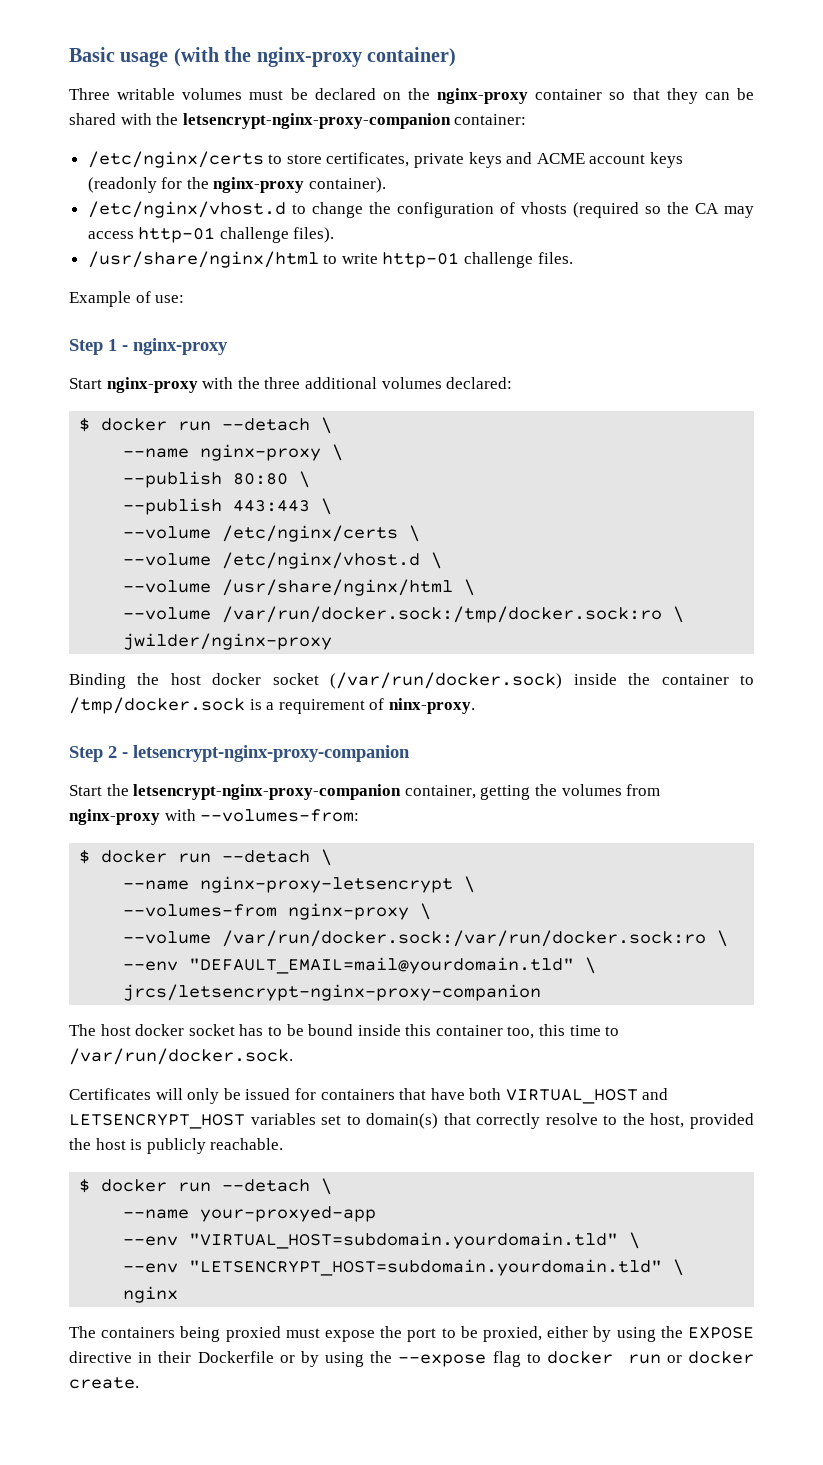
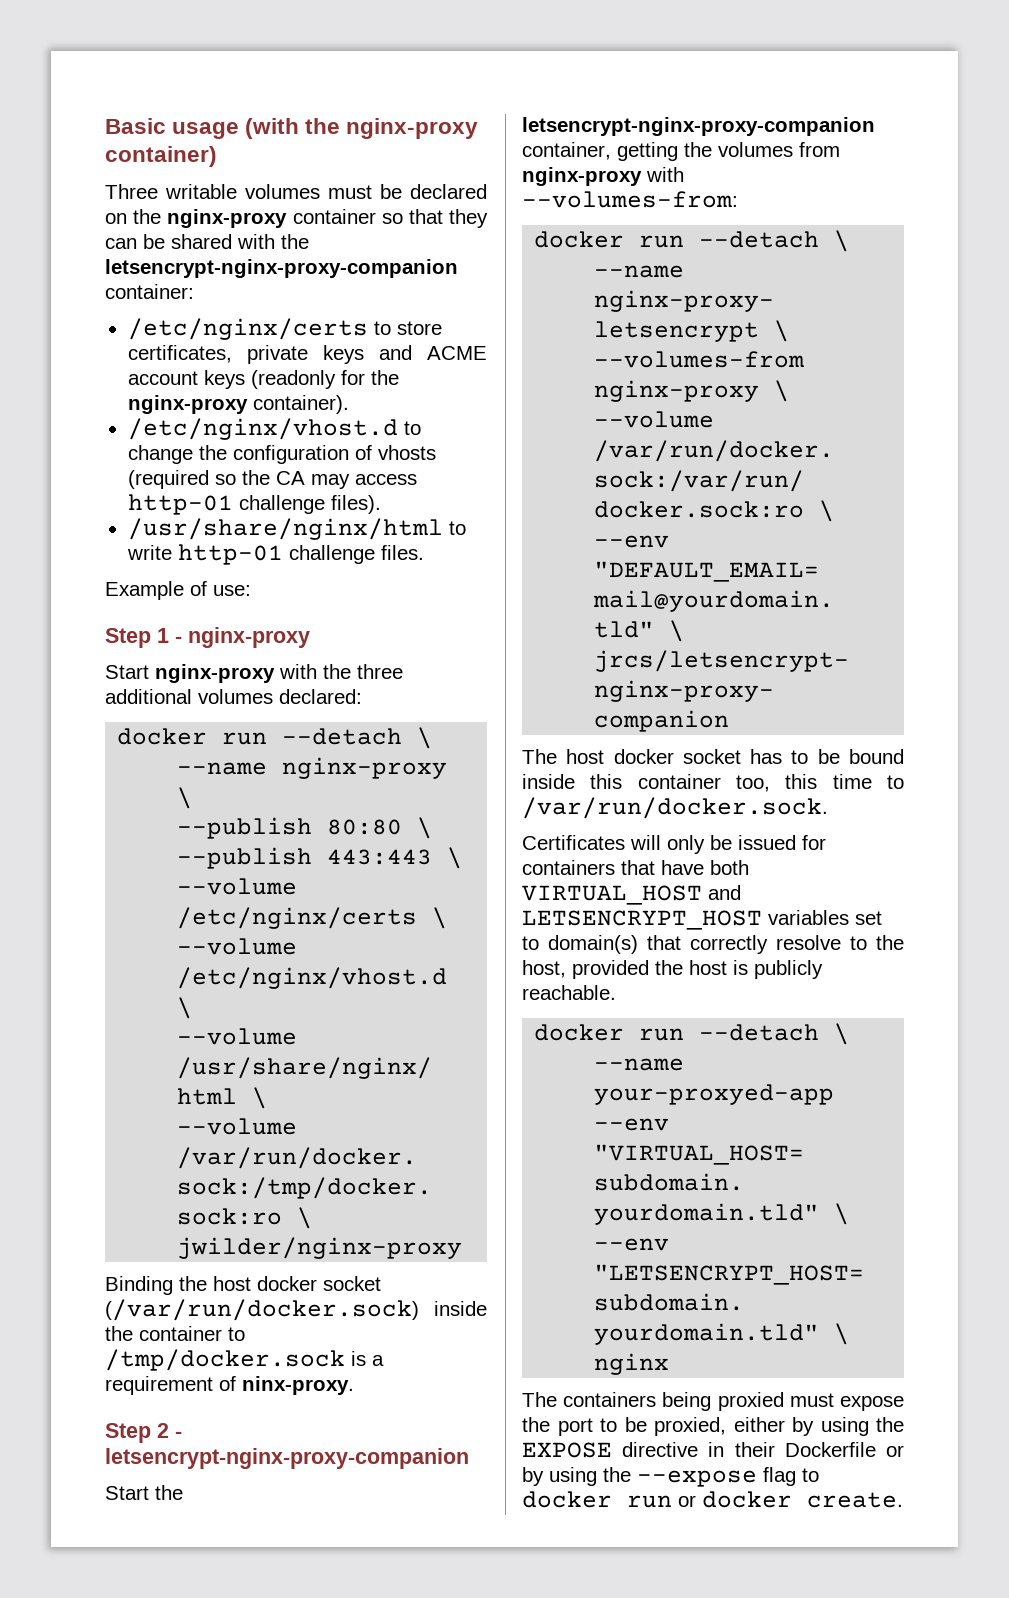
  Start nginx-proxy with the three additional volumes declared:
- $ docker run --detach \
+ docker run --detach \
  Start the letsencrypt-nginx-proxy-companion container, getting the volumes from nginx-proxy with --volumes-from:
- $ docker run --detach \
+ docker run --detach \
  Certificates will only be issued for containers that have both VIRTUAL_HOST and LETSENCRYPT_HOST variables set to domain(s) that correctly resolve to the host, provided the host is publicly reachable.
- $ docker run --detach \
+ docker run --detach \

